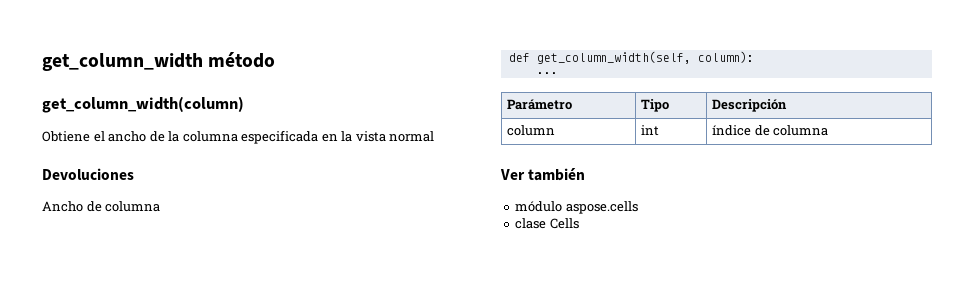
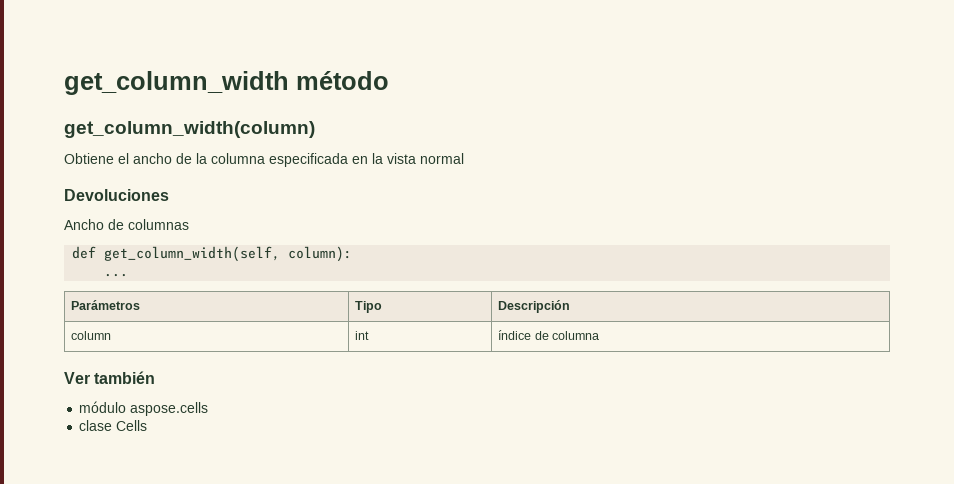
- Ancho de columna
+ Ancho de columnas
- Parámetro | Tipo | Descripción
+ Parámetros | Tipo | Descripción

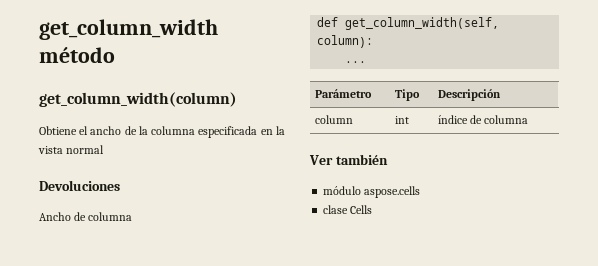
- Ancho de columnas
+ Ancho de columna
- Parámetros | Tipo | Descripción
+ Parámetro | Tipo | Descripción

